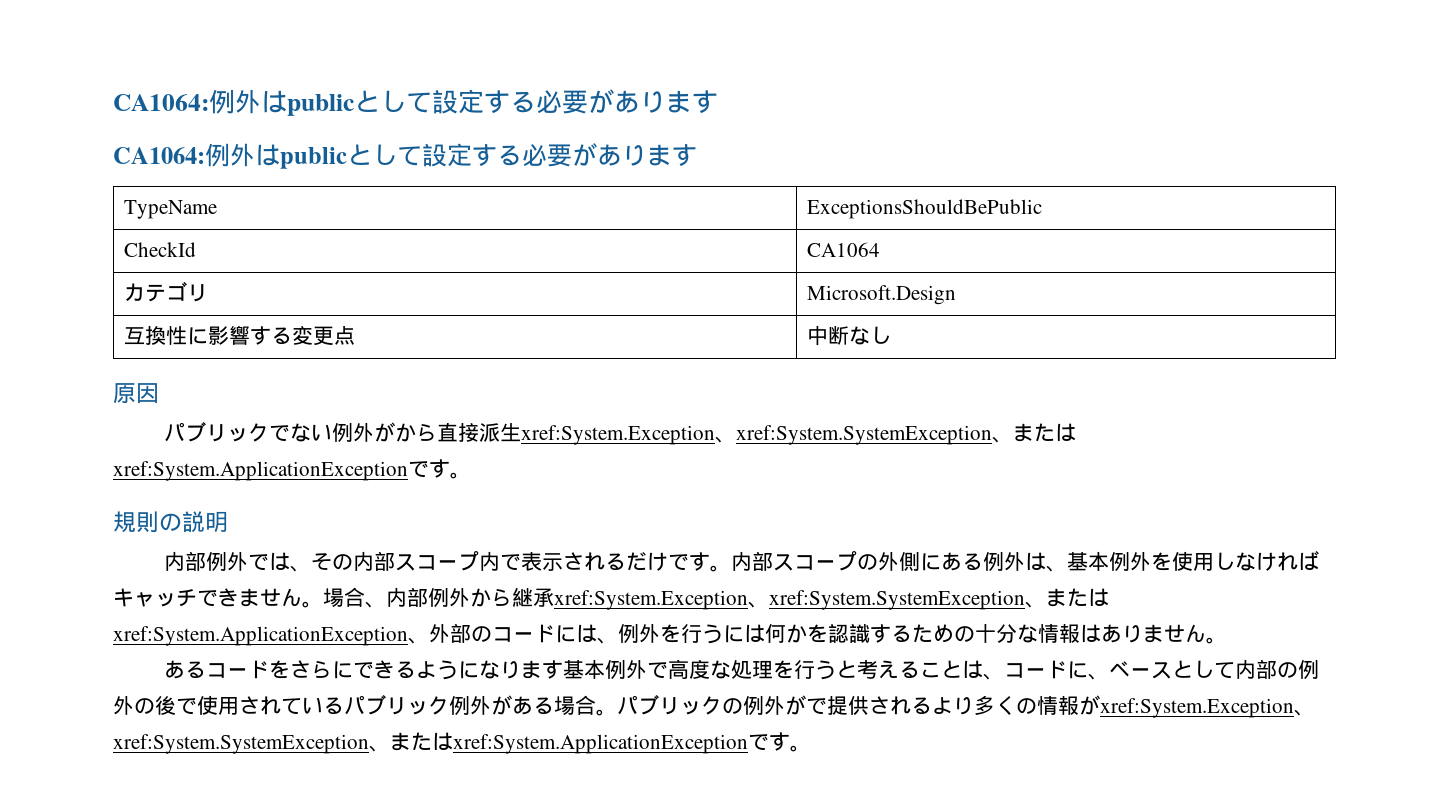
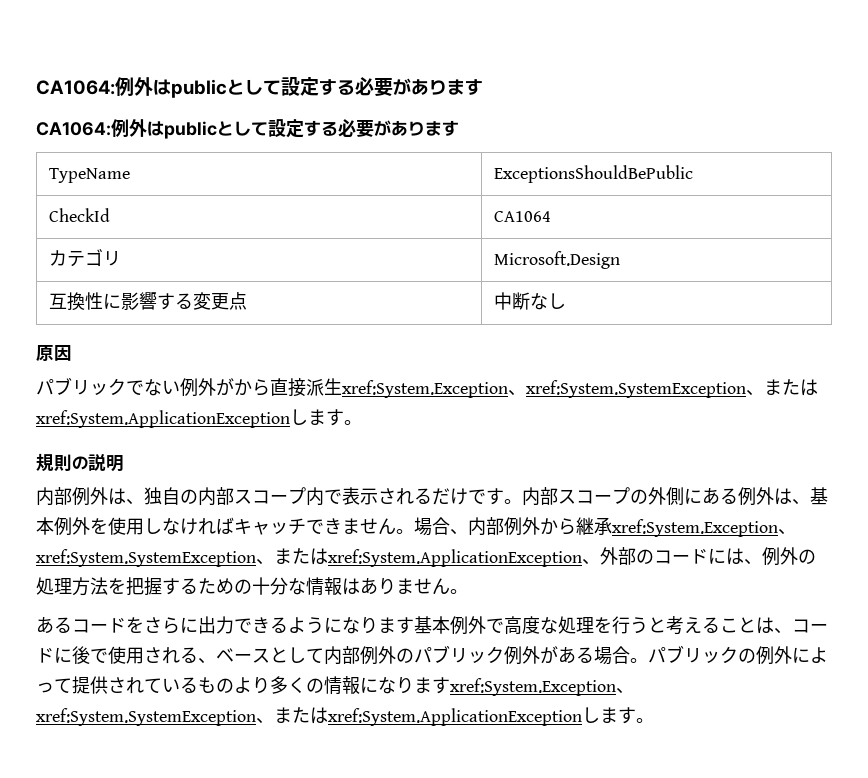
- パブリックでない例外がから直接派生xref:System.Exception、xref:System.SystemException、またはxref:System.ApplicationExceptionです。
+ パブリックでない例外がから直接派生xref:System.Exception、xref:System.SystemException、またはxref:System.ApplicationExceptionします。
- 内部例外では、その内部スコープ内で表示されるだけです。
+ 内部例外は、独自の内部スコープ内で表示されるだけです。
- 場合、内部例外から継承xref:System.Exception、xref:System.SystemException、またはxref:System.ApplicationException、外部のコードには、例外を行うには何かを認識するための十分な情報はありません。
+ 場合、内部例外から継承xref:System.Exception、xref:System.SystemException、またはxref:System.ApplicationException、外部のコードには、例外の処理方法を把握するための十分な情報はありません。
- あるコードをさらにできるようになります基本例外で高度な処理を行うと考えることは、コードに、ベースとして内部の例外の後で使用されているパブリック例外がある場合。
+ あるコードをさらに出力できるようになります基本例外で高度な処理を行うと考えることは、コードに後で使用される、ベースとして内部例外のパブリック例外がある場合。
- パブリックの例外がで提供されるより多くの情報がxref:System.Exception、xref:System.SystemException、またはxref:System.ApplicationExceptionです。
+ パブリックの例外によって提供されているものより多くの情報になりますxref:System.Exception、xref:System.SystemException、またはxref:System.ApplicationExceptionします。

